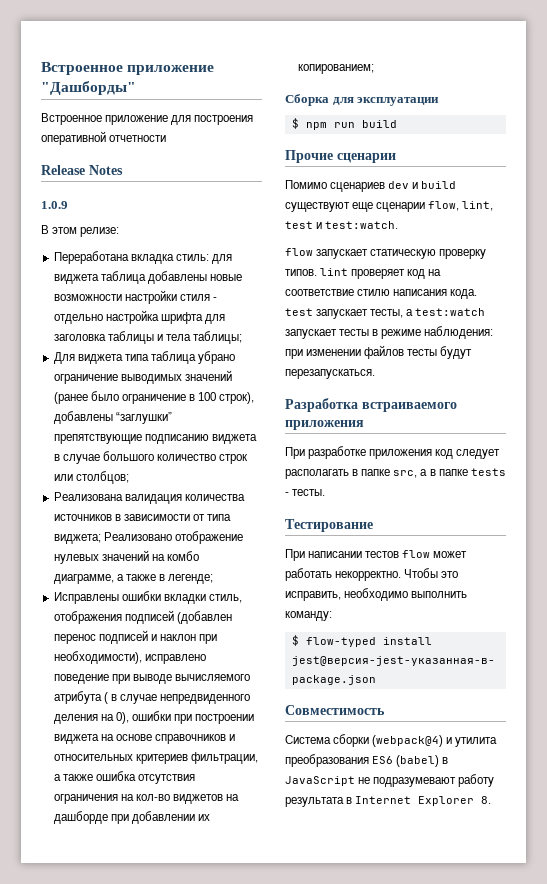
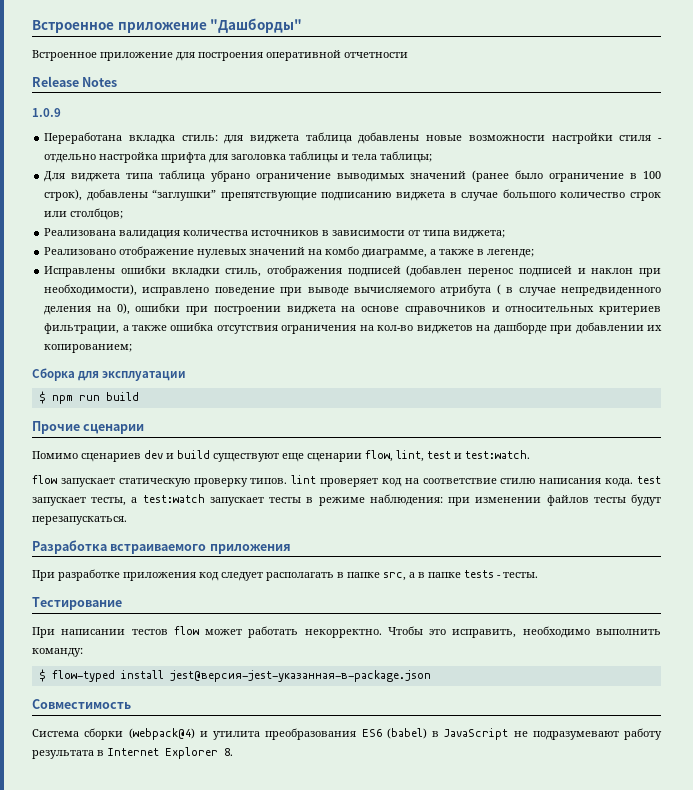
- В этом релизе:
- Реализована валидация количества источников в зависимости от типа виджета; Реализовано отображение нулевых значений на комбо диаграмме, а также в легенде;
+ Реализована валидация количества источников в зависимости от типа виджета;
+ Реализовано отображение нулевых значений на комбо диаграмме, а также в легенде;

